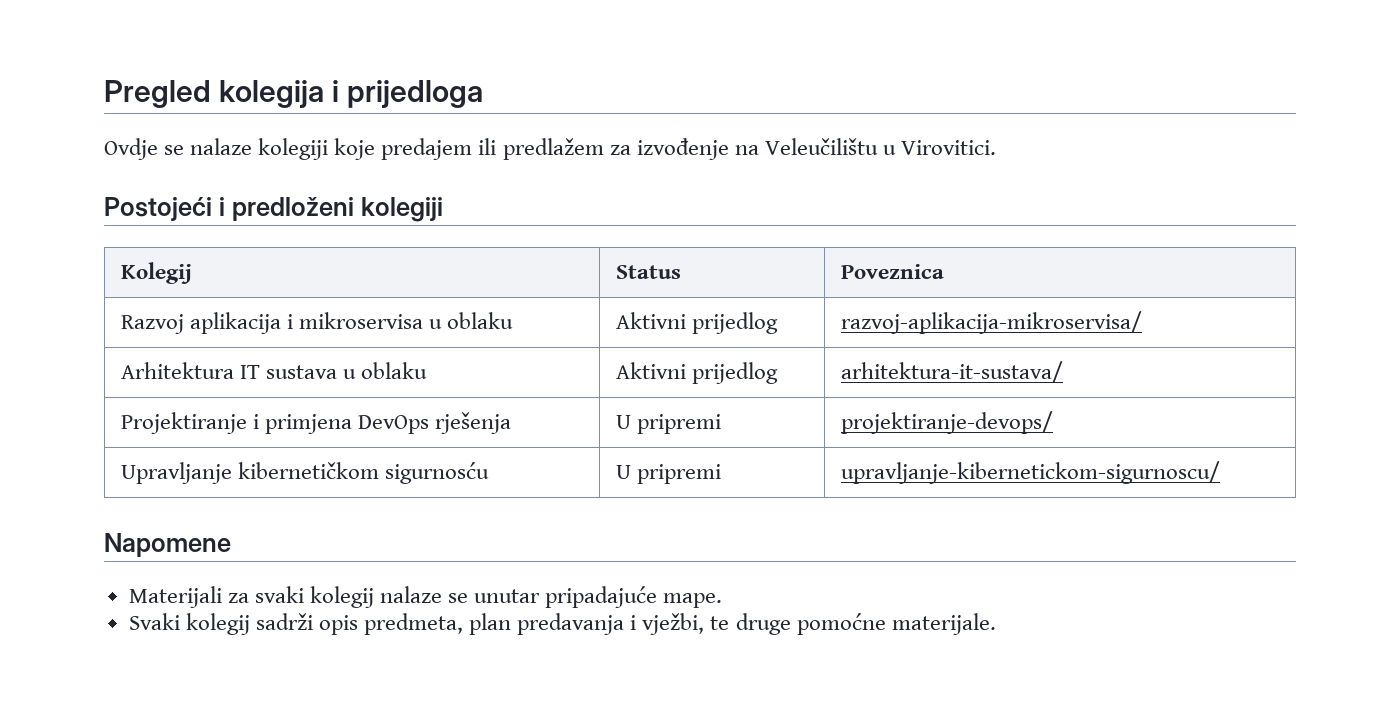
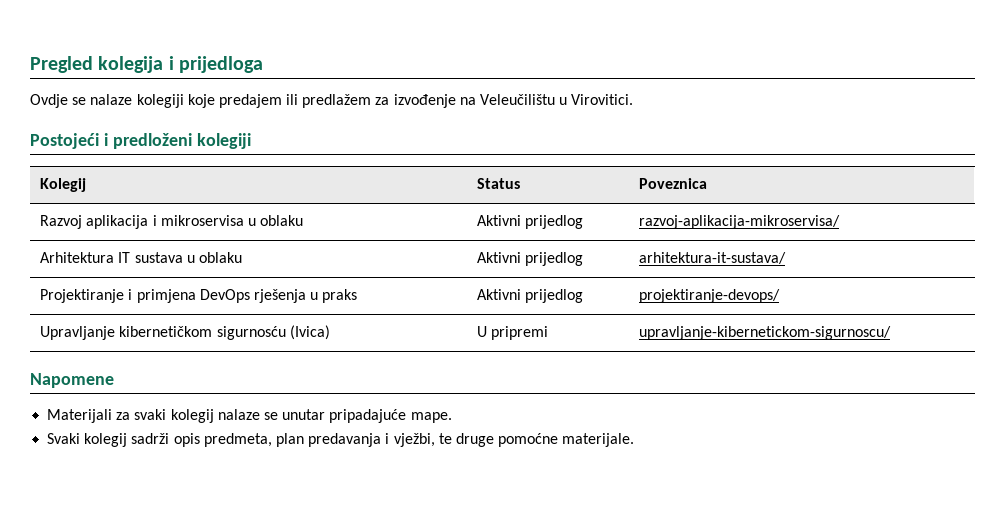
- Projektiranje i primjena DevOps rješenja | U pripremi | projektiranje-devops/
+ Projektiranje i primjena DevOps rješenja u praks | Aktivni prijedlog | projektiranje-devops/
- Upravljanje kibernetičkom sigurnosću | U pripremi | upravljanje-kibernetickom-sigurnoscu/
+ Upravljanje kibernetičkom sigurnosću (Ivica) | U pripremi | upravljanje-kibernetickom-sigurnoscu/

